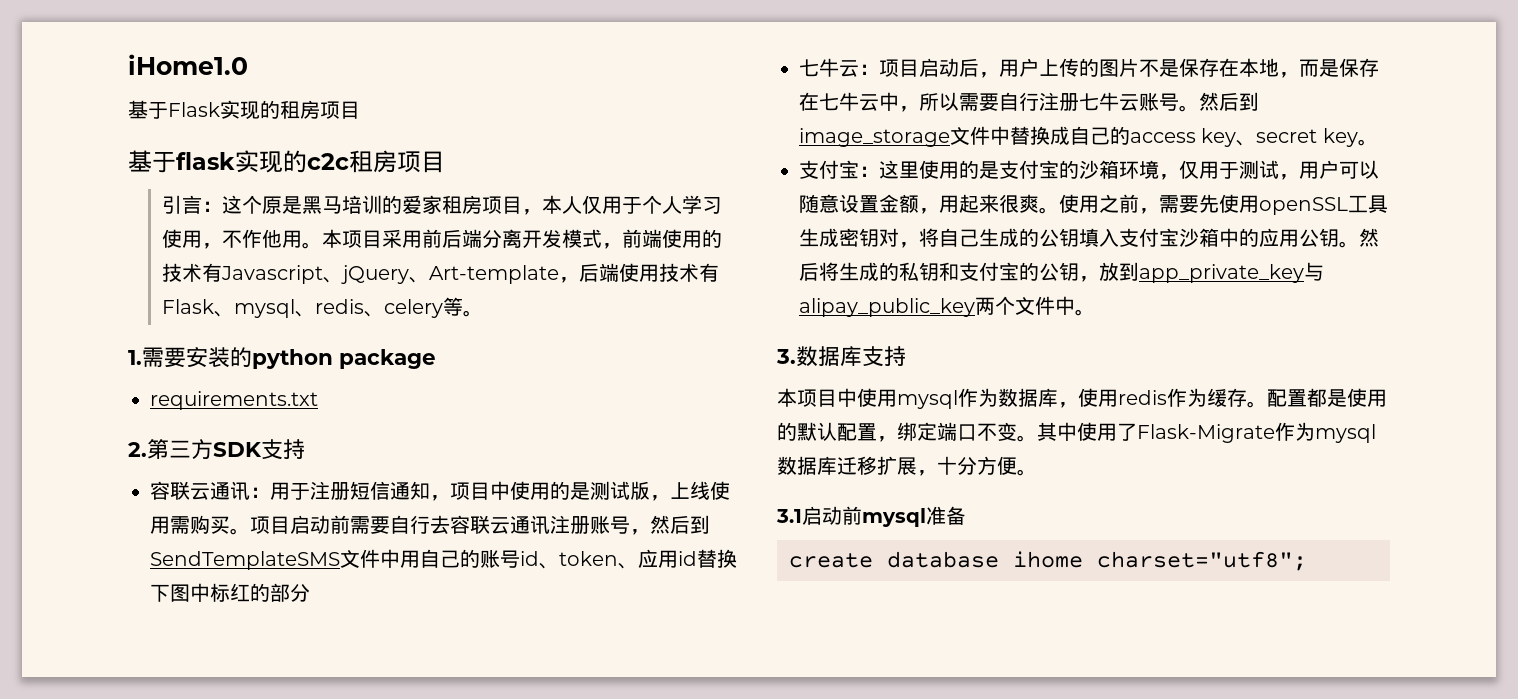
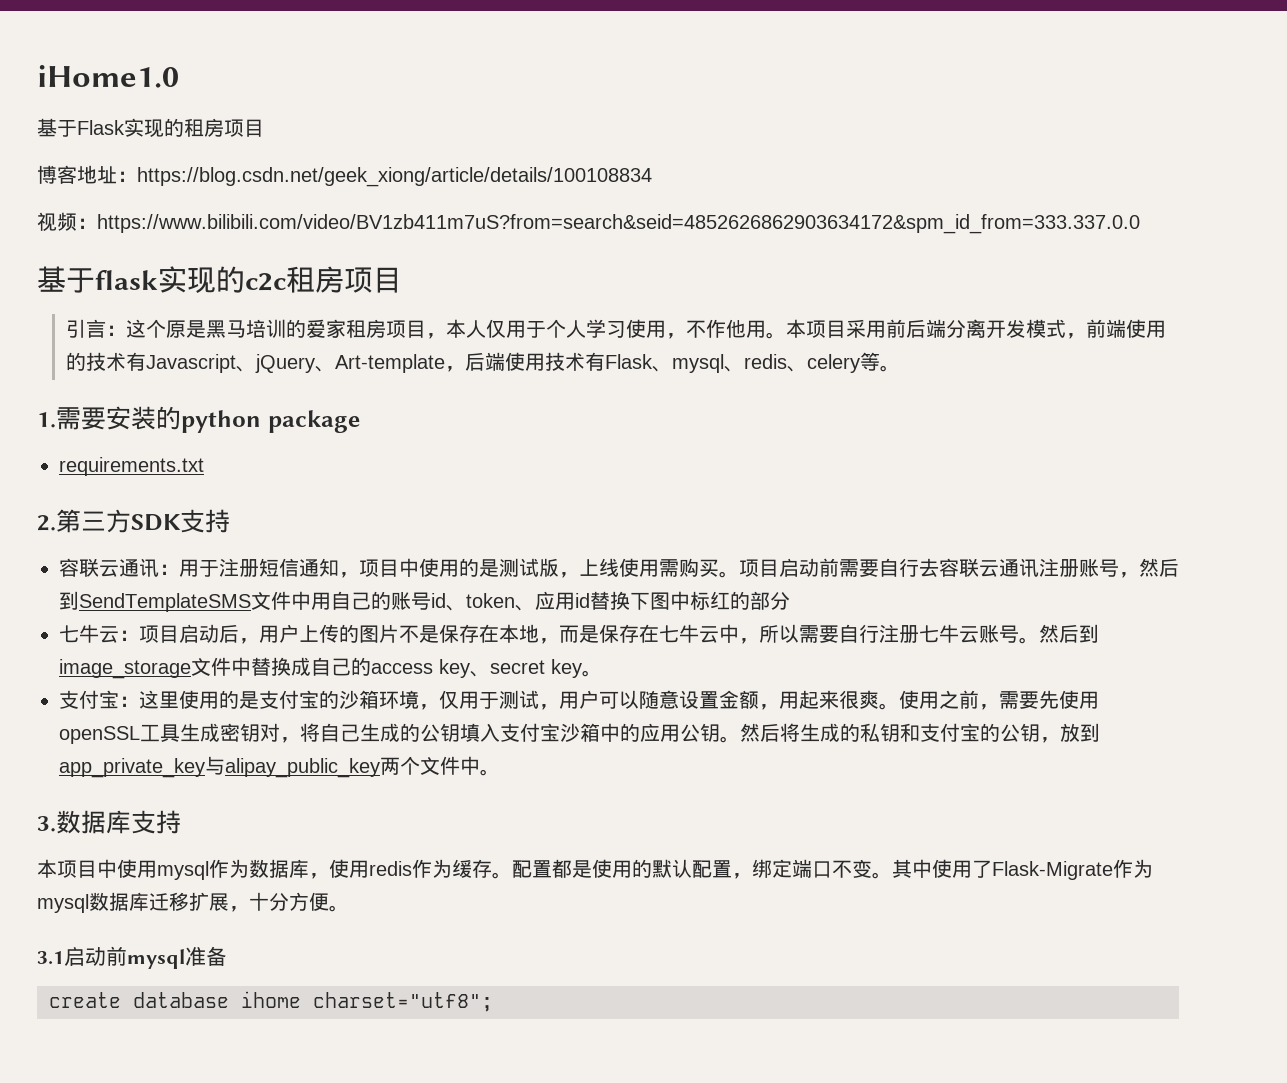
+ 博客地址：https://blog.csdn.net/geek_xiong/article/details/100108834
+ 视频：https://www.bilibili.com/video/BV1zb411m7uS?from=search&seid=4852626862903634172&spm_id_from=333.337.0.0

